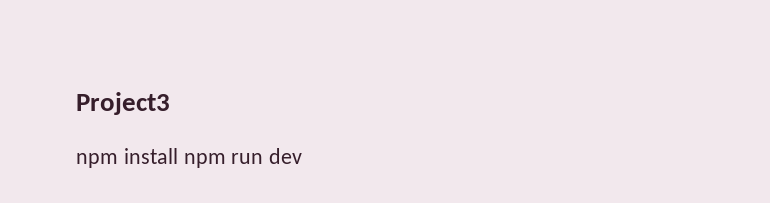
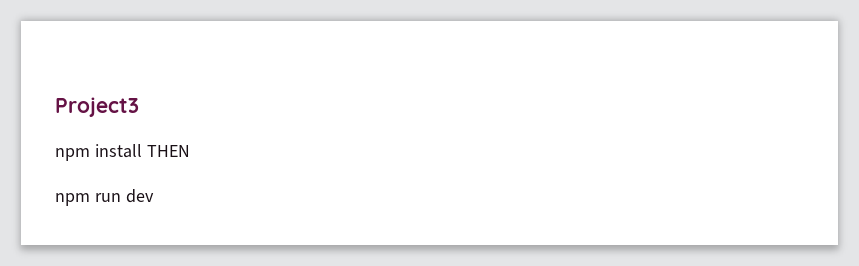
- npm install npm run dev
+ npm install THEN
+ npm run dev

